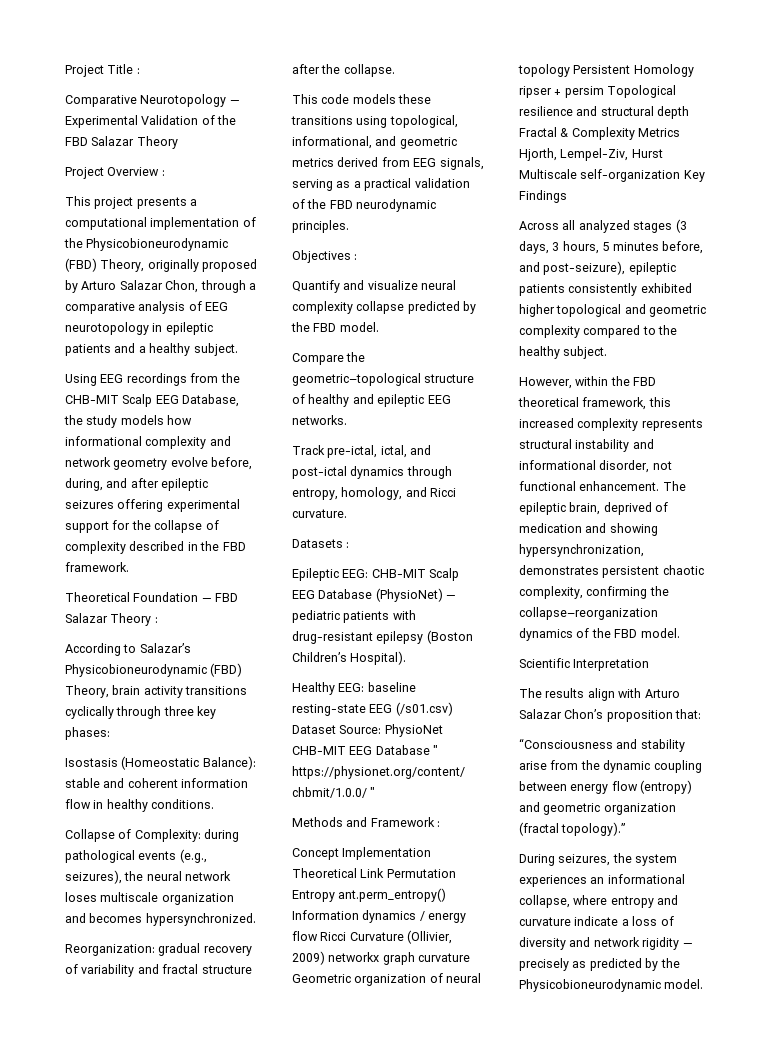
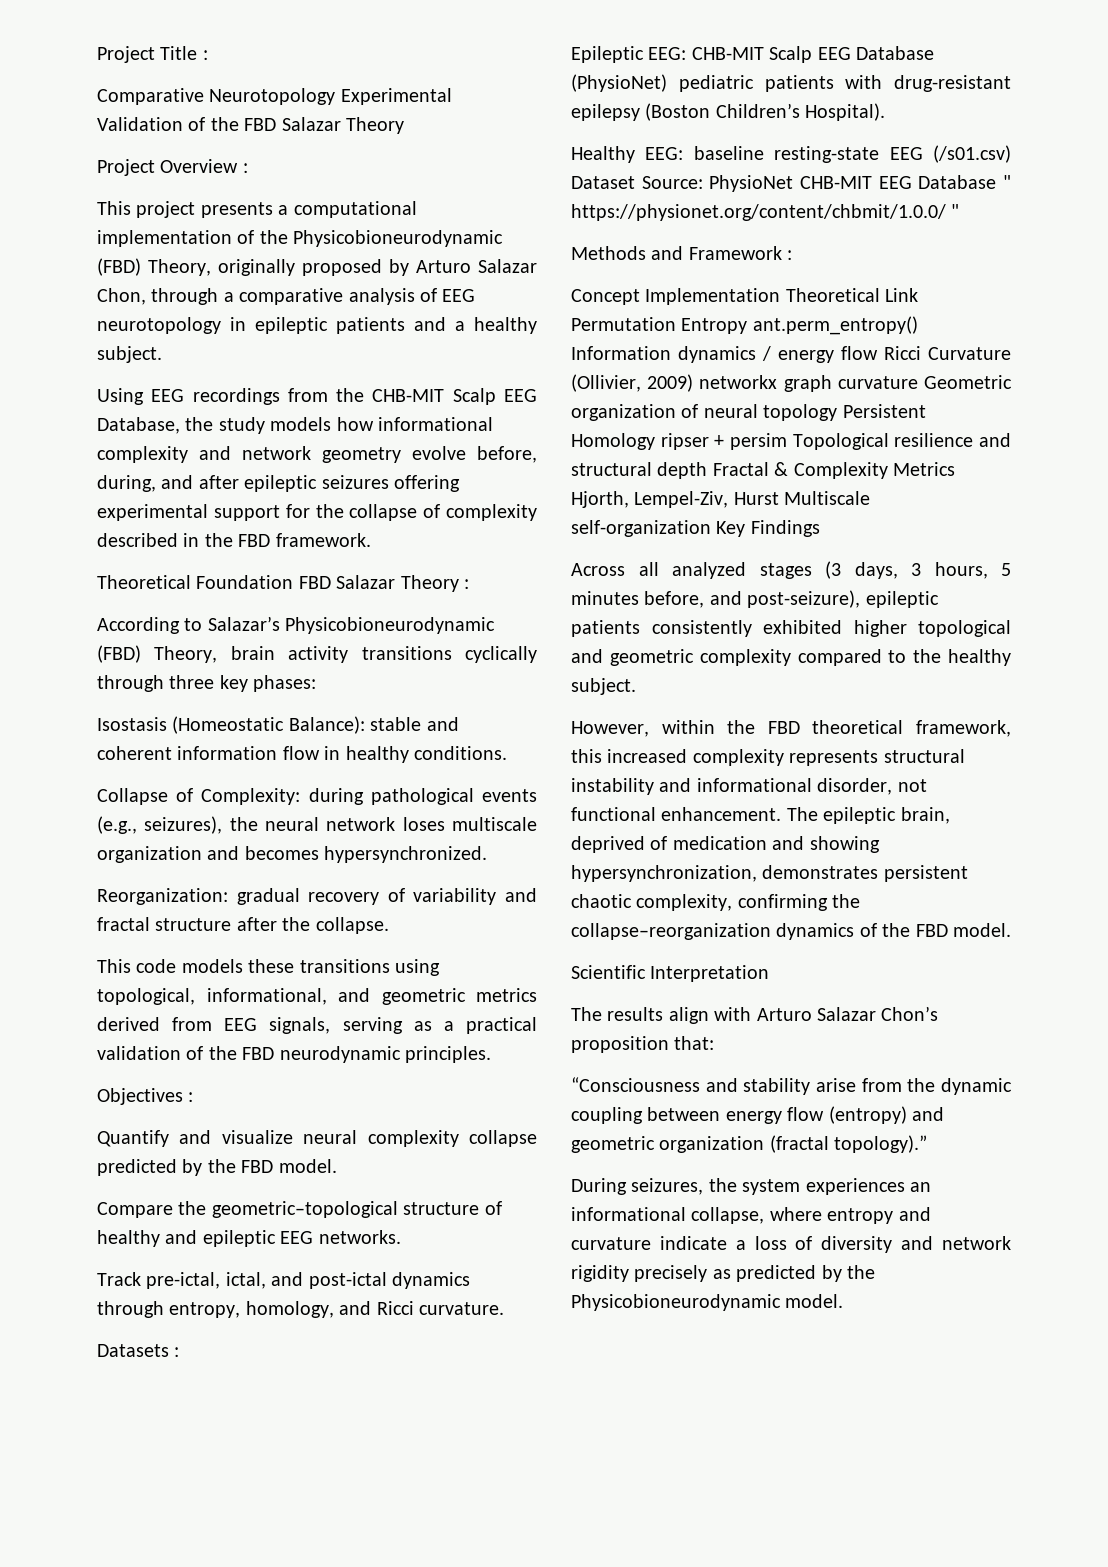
- Comparative Neurotopology — Experimental Validation of the FBD Salazar Theory
+ Comparative Neurotopology Experimental Validation of the FBD Salazar Theory
- Theoretical Foundation — FBD Salazar Theory :
+ Theoretical Foundation FBD Salazar Theory :
- Epileptic EEG: CHB-MIT Scalp EEG Database (PhysioNet) — pediatric patients with drug-resistant epilepsy (Boston Children’s Hospital).
+ Epileptic EEG: CHB-MIT Scalp EEG Database (PhysioNet) pediatric patients with drug-resistant epilepsy (Boston Children’s Hospital).
- During seizures, the system experiences an informational collapse, where entropy and curvature indicate a loss of diversity and network rigidity — precisely as predicted by the Physicobioneurodynamic model.
+ During seizures, the system experiences an informational collapse, where entropy and curvature indicate a loss of diversity and network rigidity precisely as predicted by the Physicobioneurodynamic model.

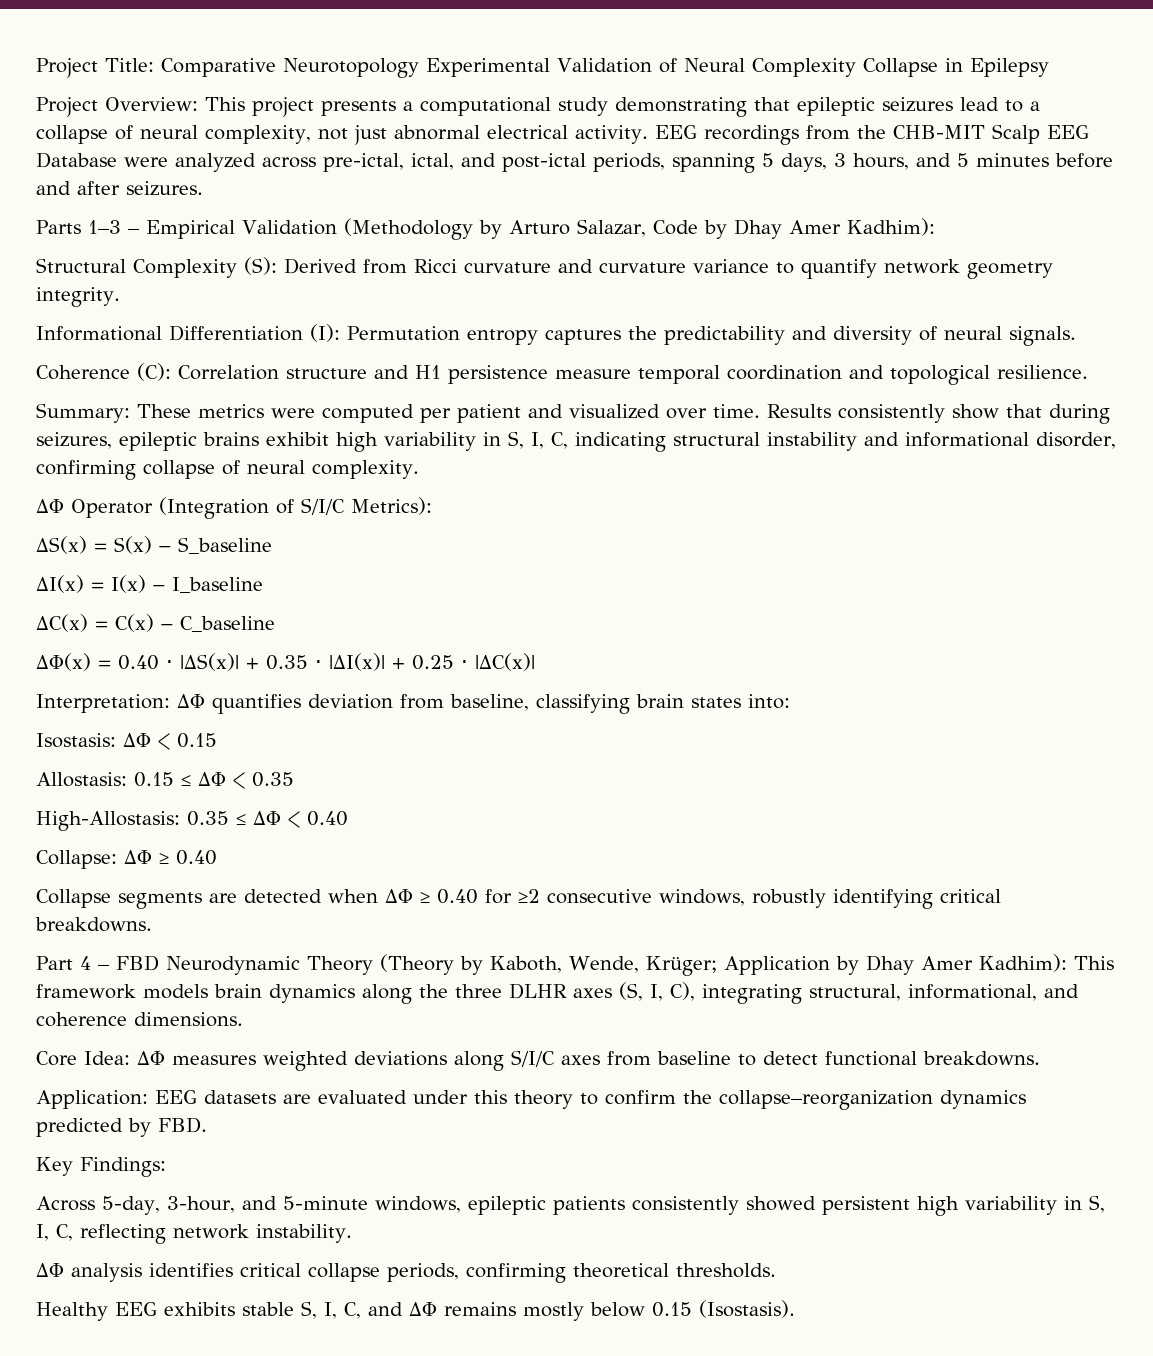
- Project Title :
- Comparative Neurotopology Experimental Validation of the FBD Salazar Theory
- Project Overview :
- This project presents a computational implementation of the Physicobioneurodynamic (FBD) Theory, originally proposed by Arturo Salazar Chon, through a comparative analysis of EEG neurotopology in epileptic patients and a healthy subject.
- Using EEG recordings from the CHB-MIT Scalp EEG Database, the study models how informational complexity and network geometry evolve before, during, and after epileptic seizures offering experimental support for the collapse of complexity described in the FBD framework.
- Theoretical Foundation FBD Salazar Theory :
- According to Salazar’s Physicobioneurodynamic (FBD) Theory, brain activity transitions cyclically through three key phases:
- Isostasis (Homeostatic Balance): stable and coherent information flow in healthy conditions.
- Collapse of Complexity: during pathological events (e.g., seizures), the neural network loses multiscale organization and becomes hypersynchronized.
- Reorganization: gradual recovery of variability and fractal structure after the collapse.
- This code models these transitions using topological, informational, and geometric metrics derived from EEG signals, serving as a practical validation of the FBD neurodynamic principles.
- Objectives :
- Quantify and visualize neural complexity collapse predicted by the FBD model.
- Compare the geometric–topological structure of healthy and epileptic EEG networks.
- Track pre-ictal, ictal, and post-ictal dynamics through entropy, homology, and Ricci curvature.
- Datasets :
- Epileptic EEG: CHB-MIT Scalp EEG Database (PhysioNet) pediatric patients with drug-resistant epilepsy (Boston Children’s Hospital).
- Healthy EEG: baseline resting-state EEG (/s01.csv) Dataset Source: PhysioNet CHB-MIT EEG Database " https://physionet.org/content/chbmit/1.0.0/ "
- Methods and Framework :
- Concept Implementation Theoretical Link Permutation Entropy ant.perm_entropy() Information dynamics / energy flow Ricci Curvature (Ollivier, 2009) networkx graph curvature Geometric organization of neural topology Persistent Homology ripser + persim Topological resilience and structural depth Fractal & Complexity Metrics Hjorth, Lempel-Ziv, Hurst Multiscale self-organization Key Findings
- Across all analyzed stages (3 days, 3 hours, 5 minutes before, and post-seizure), epileptic patients consistently exhibited higher topological and geometric complexity compared to the healthy subject.
- However, within the FBD theoretical framework, this increased complexity represents structural instability and informational disorder, not functional enhancement. The epileptic brain, deprived of medication and showing hypersynchronization, demonstrates persistent chaotic complexity, confirming the collapse–reorganization dynamics of the FBD model.
- Scientific Interpretation
- The results align with Arturo Salazar Chon’s proposition that:
- “Consciousness and stability arise from the dynamic coupling between energy flow (entropy) and geometric organization (fractal topology).”
- During seizures, the system experiences an informational collapse, where entropy and curvature indicate a loss of diversity and network rigidity precisely as predicted by the Physicobioneurodynamic model.
+ Project Title: Comparative Neurotopology Experimental Validation of Neural Complexity Collapse in Epilepsy
+ Project Overview: This project presents a computational study demonstrating that epileptic seizures lead to a collapse of neural complexity, not just abnormal electrical activity. EEG recordings from the CHB-MIT Scalp EEG Database were analyzed across pre-ictal, ictal, and post-ictal periods, spanning 5 days, 3 hours, and 5 minutes before and after seizures.
+ Parts 1–3 – Empirical Validation (Methodology by Arturo Salazar, Code by Dhay Amer Kadhim):
+ Structural Complexity (S): Derived from Ricci curvature and curvature variance to quantify network geometry integrity.
+ Informational Differentiation (I): Permutation entropy captures the predictability and diversity of neural signals.
+ Coherence (C): Correlation structure and H1 persistence measure temporal coordination and topological resilience.
+ Summary: These metrics were computed per patient and visualized over time. Results consistently show that during seizures, epileptic brains exhibit high variability in S, I, C, indicating structural instability and informational disorder, confirming collapse of neural complexity.
+ ΔΦ Operator (Integration of S/I/C Metrics):
+ ΔS(x) = S(x) − S_baseline
+ ΔI(x) = I(x) − I_baseline
+ ΔC(x) = C(x) − C_baseline
+ ΔΦ(x) = 0.40 ⋅ |ΔS(x)| + 0.35 ⋅ |ΔI(x)| + 0.25 ⋅ |ΔC(x)|
+ Interpretation: ΔΦ quantifies deviation from baseline, classifying brain states into:
+ Isostasis: ΔΦ < 0.15
+ Allostasis: 0.15 ≤ ΔΦ < 0.35
+ High-Allostasis: 0.35 ≤ ΔΦ < 0.40
+ Collapse: ΔΦ ≥ 0.40
+ Collapse segments are detected when ΔΦ ≥ 0.40 for ≥2 consecutive windows, robustly identifying critical breakdowns.
+ Part 4 – FBD Neurodynamic Theory (Theory by Kaboth, Wende, Krüger; Application by Dhay Amer Kadhim): This framework models brain dynamics along the three DLHR axes (S, I, C), integrating structural, informational, and coherence dimensions.
+ Core Idea: ΔΦ measures weighted deviations along S/I/C axes from baseline to detect functional breakdowns.
+ Application: EEG datasets are evaluated under this theory to confirm the collapse–reorganization dynamics predicted by FBD.
+ Key Findings:
+ Across 5-day, 3-hour, and 5-minute windows, epileptic patients consistently showed persistent high variability in S, I, C, reflecting network instability.
+ ΔΦ analysis identifies critical collapse periods, confirming theoretical thresholds.
+ Healthy EEG exhibits stable S, I, C, and ΔΦ remains mostly below 0.15 (Isostasis).

